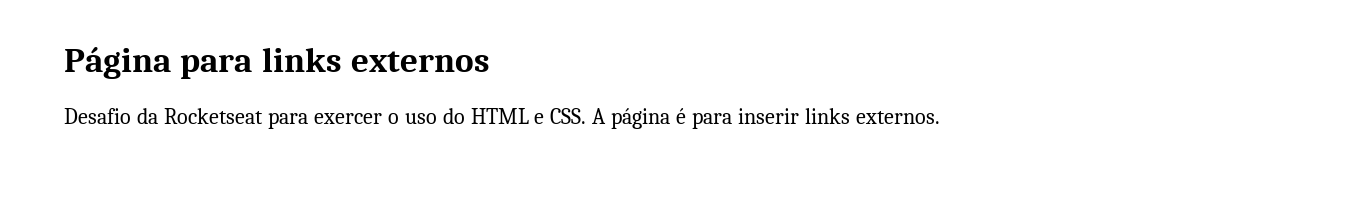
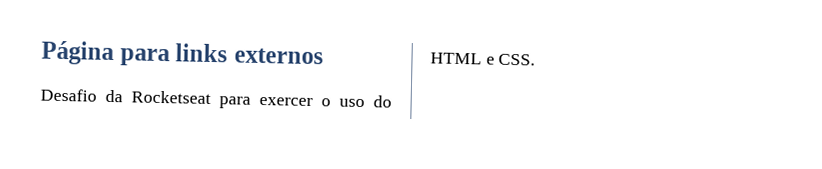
- Desafio da Rocketseat para exercer o uso do HTML e CSS. A página é para inserir links externos.
+ Desafio da Rocketseat para exercer o uso do HTML e CSS.

